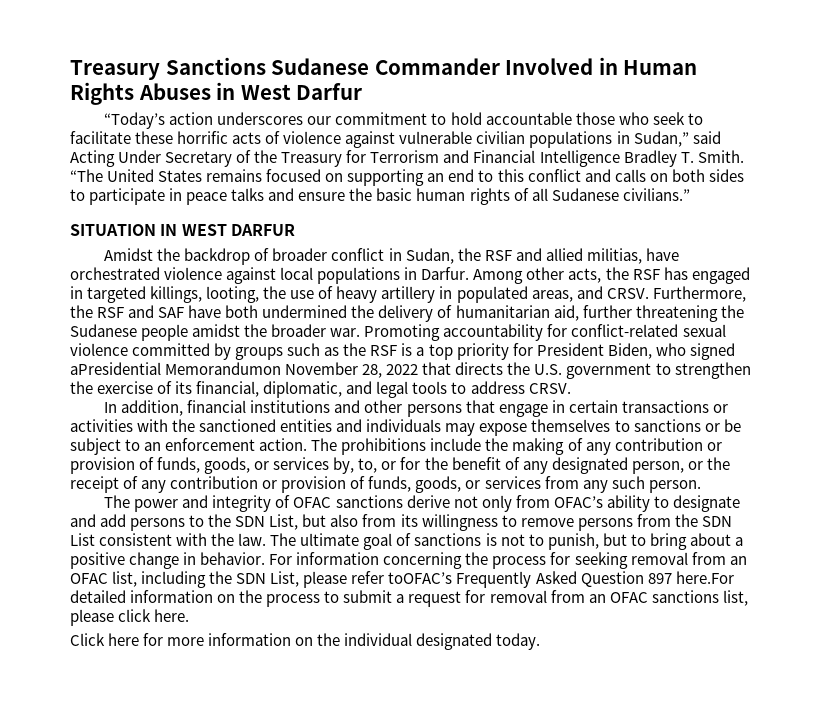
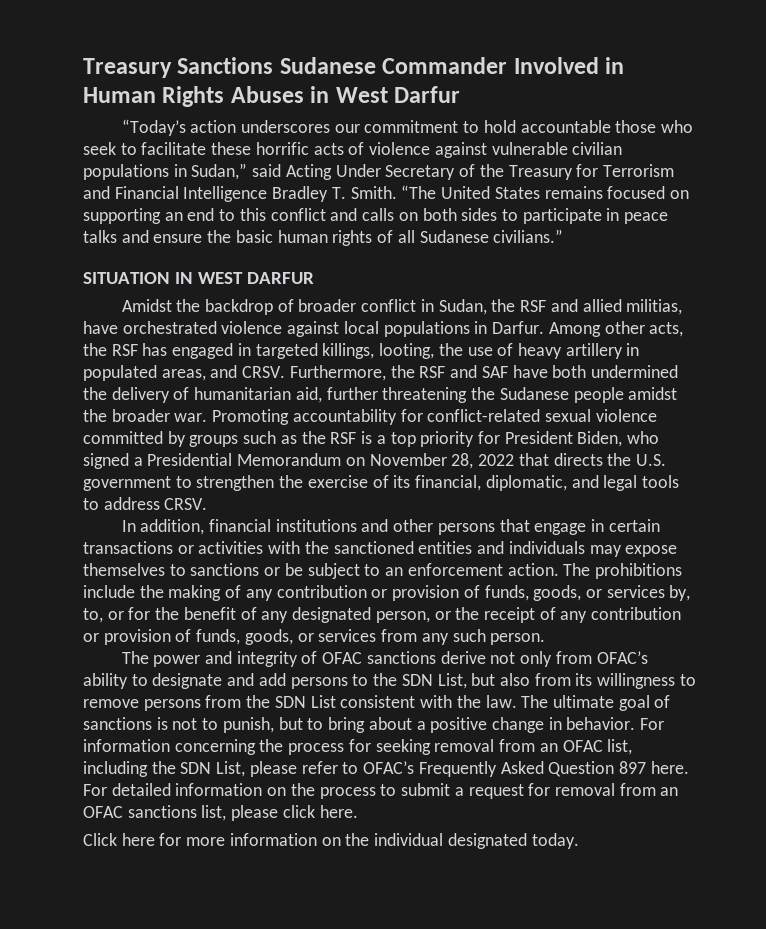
- Promoting accountability for conflict-related sexual violence committed by groups such as the RSF is a top priority for President Biden, who signed aPresidential Memorandumon November 28, 2022 that directs the U.S. government to strengthen the exercise of its financial, diplomatic, and legal tools to address CRSV.
+ Promoting accountability for conflict-related sexual violence committed by groups such as the RSF is a top priority for President Biden, who signed a Presidential Memorandum on November 28, 2022 that directs the U.S. government to strengthen the exercise of its financial, diplomatic, and legal tools to address CRSV.
- For information concerning the process for seeking removal from an OFAC list, including the SDN List, please refer toOFAC’s Frequently Asked Question 897 here.For detailed information on the process to submit a request for removal from an OFAC sanctions list, please click here.
+ For information concerning the process for seeking removal from an OFAC list, including the SDN List, please refer to OFAC’s Frequently Asked Question 897 here. For detailed information on the process to submit a request for removal from an OFAC sanctions list, please click here.

